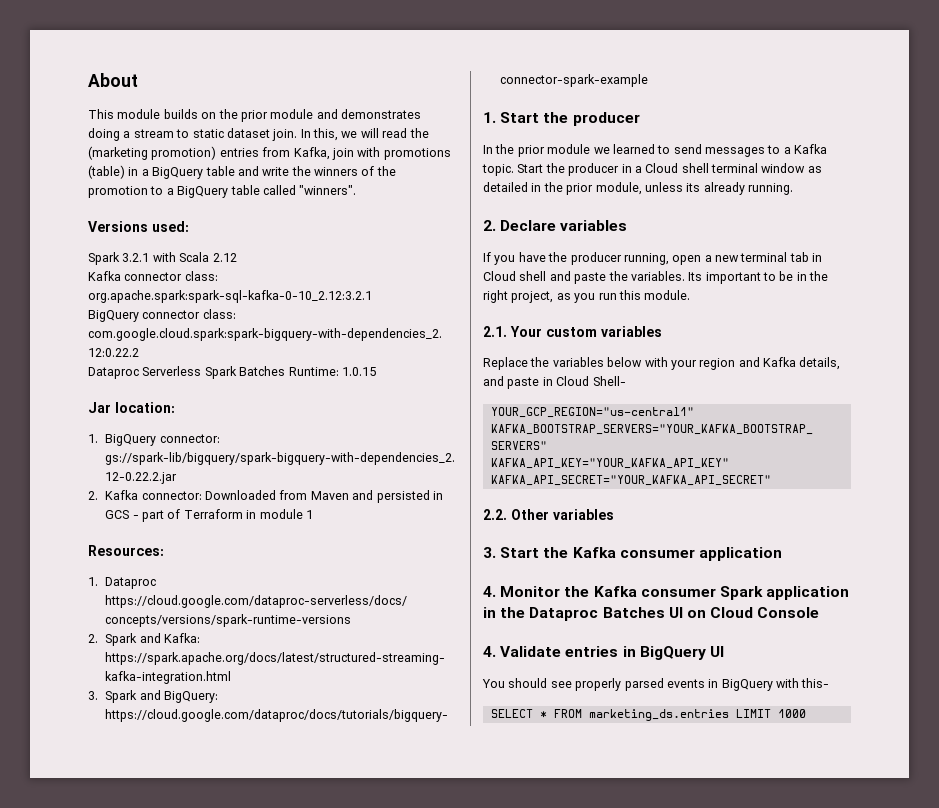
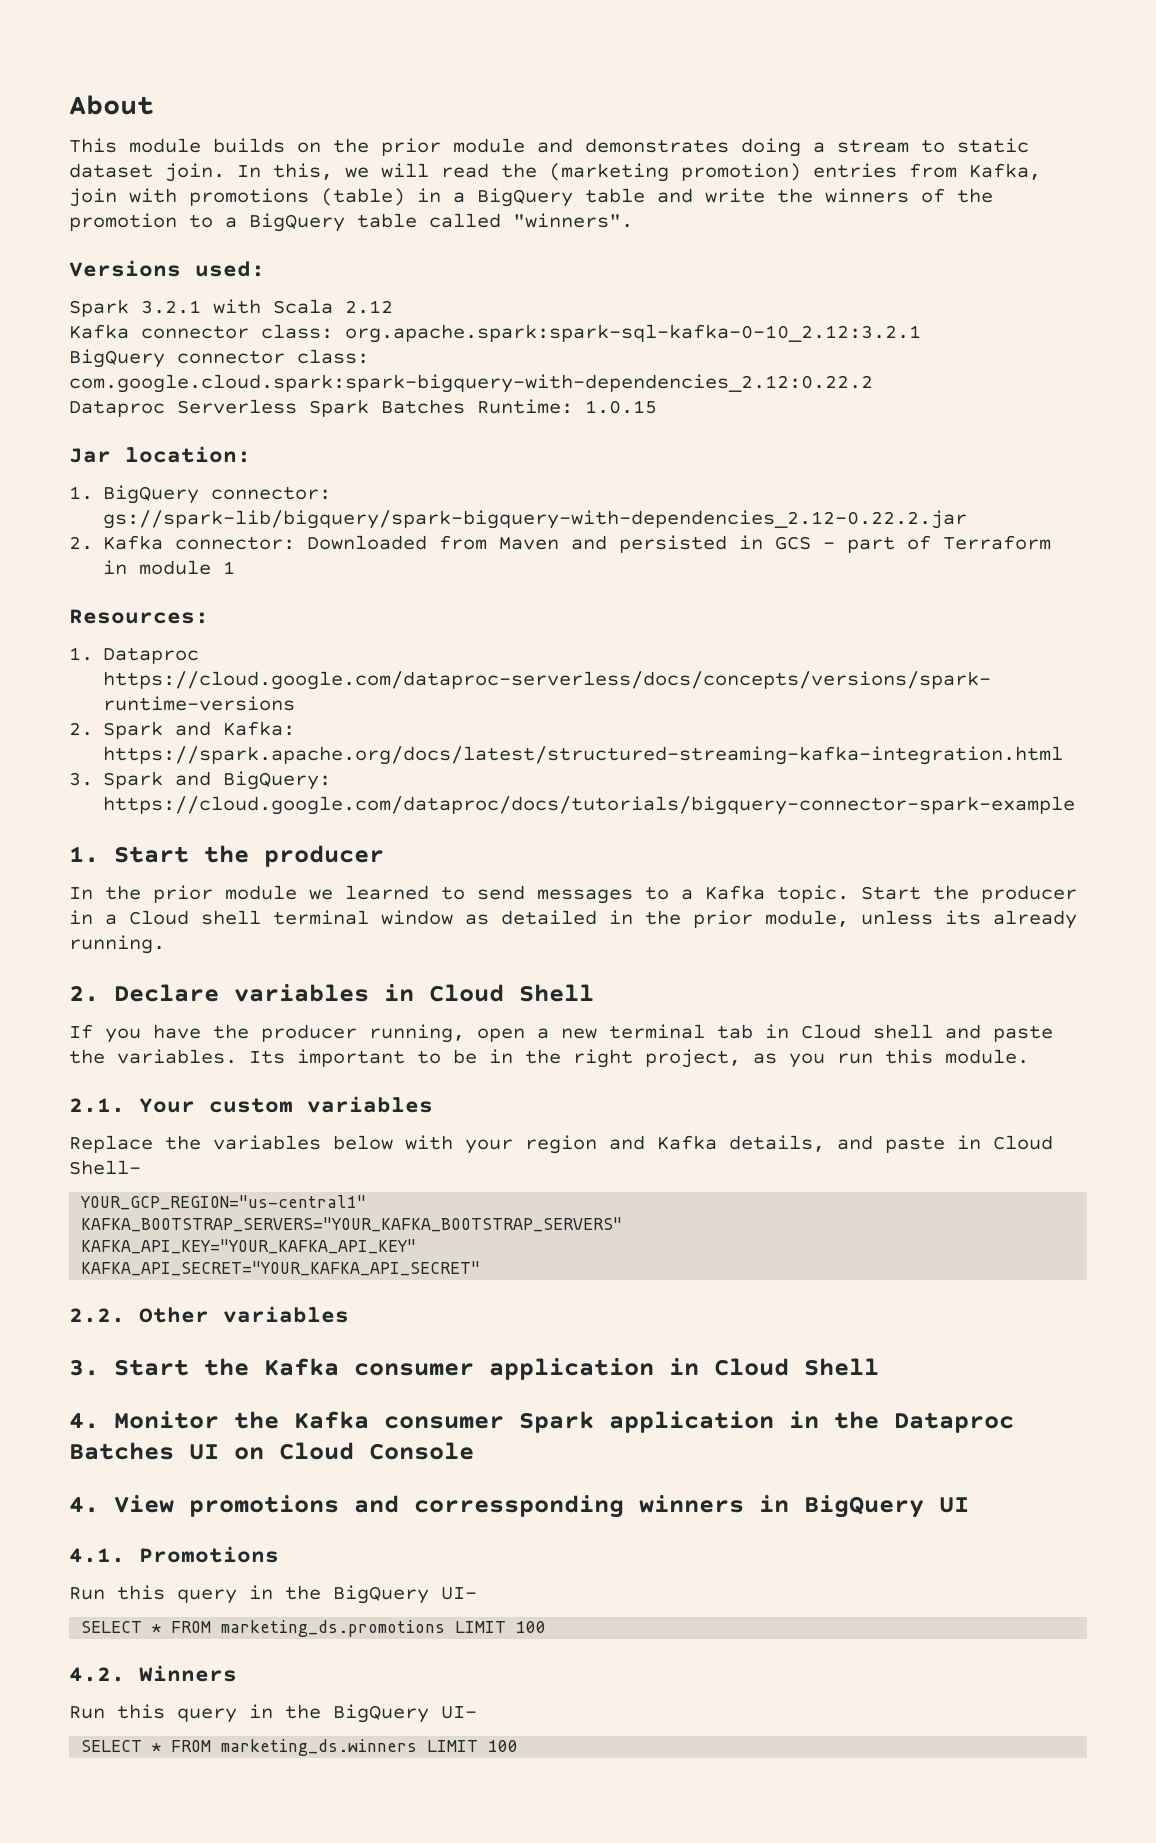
- 2. Declare variables
+ 2. Declare variables in Cloud Shell
- 3. Start the Kafka consumer application
+ 3. Start the Kafka consumer application in Cloud Shell
- 4. Validate entries in BigQuery UI
- You should see properly parsed events in BigQuery with this-
- SELECT * FROM marketing_ds.entries LIMIT 1000
+ 4. View promotions and corressponding winners in BigQuery UI
+ 4.1. Promotions
+ Run this query in the BigQuery UI-
+ SELECT * FROM marketing_ds.promotions LIMIT 100
+ 4.2. Winners
+ Run this query in the BigQuery UI-
+ SELECT * FROM marketing_ds.winners LIMIT 100

